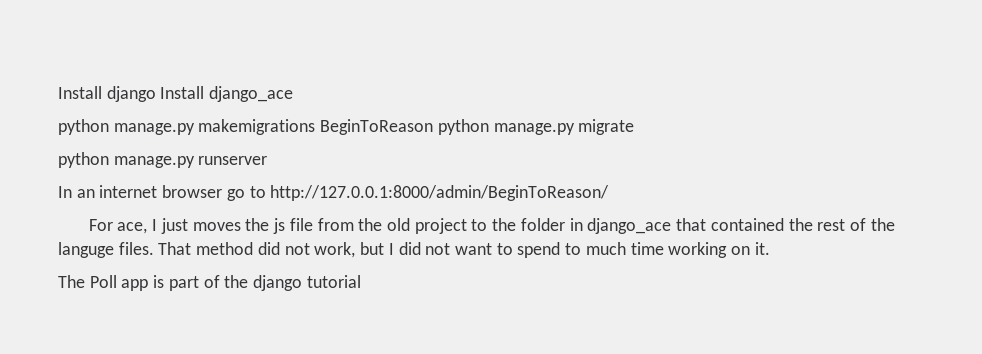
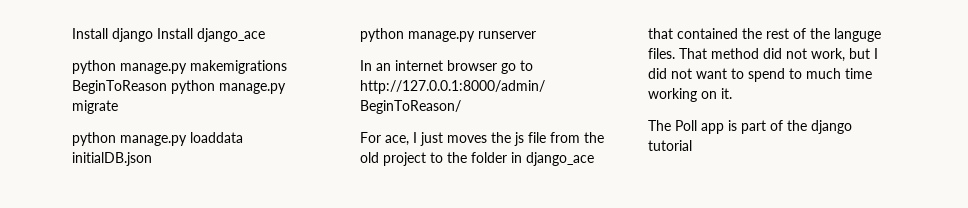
+ python manage.py loaddata initialDB.json

